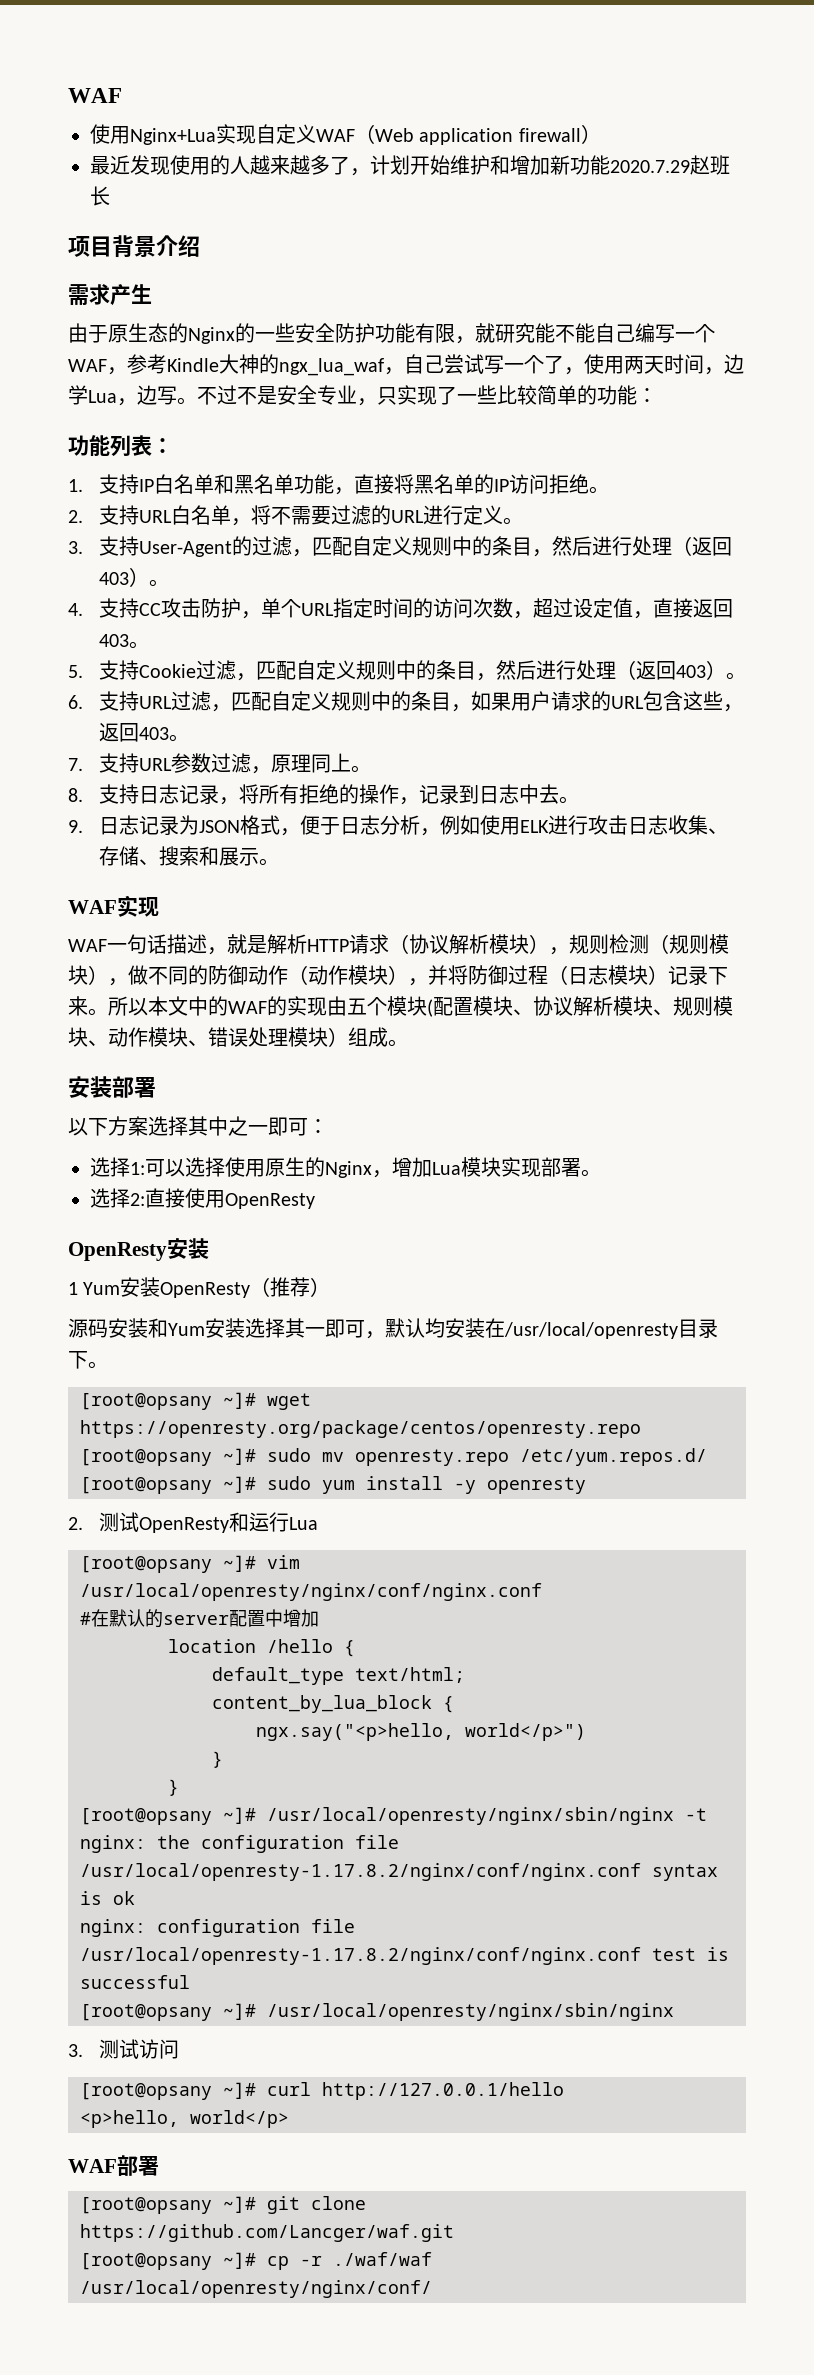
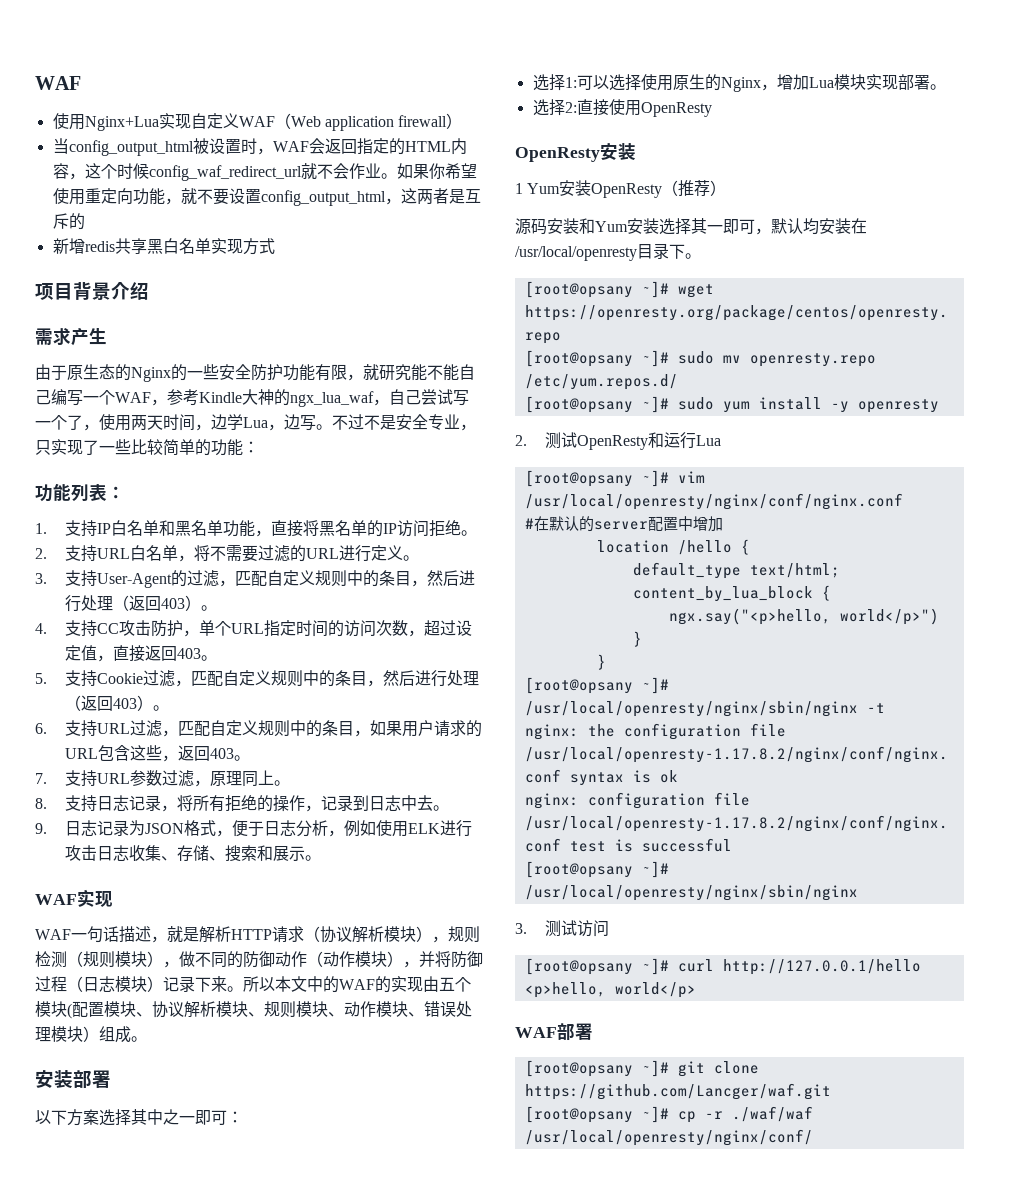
- 最近发现使用的人越来越多了，计划开始维护和增加新功能2020.7.29赵班长
+ 当config_output_html被设置时，WAF会返回指定的HTML内容，这个时候config_waf_redirect_url就不会作业。如果你希望使用重定向功能，就不要设置config_output_html，这两者是互斥的
+ 新增redis共享黑白名单实现方式

